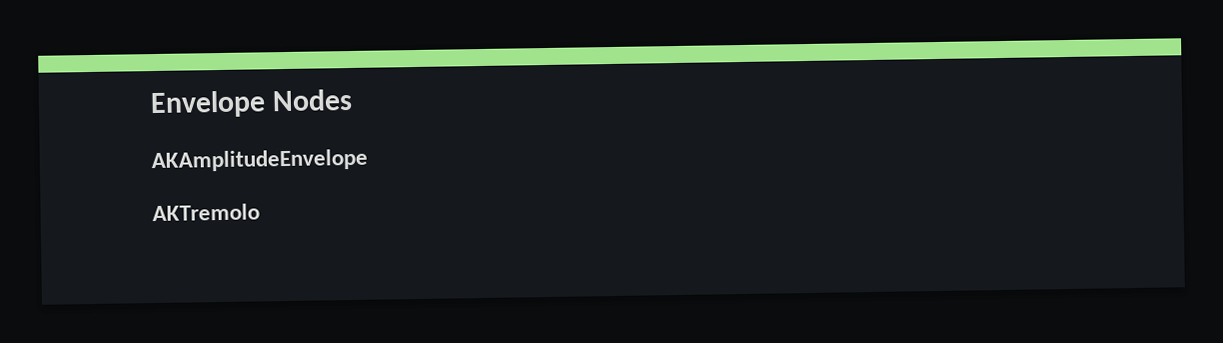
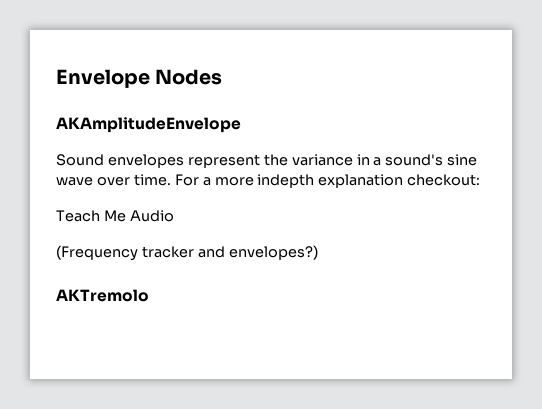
+ Sound envelopes represent the variance in a sound's sine wave over time. For a more indepth explanation checkout:
+ Teach Me Audio
+ (Frequency tracker and envelopes?)

